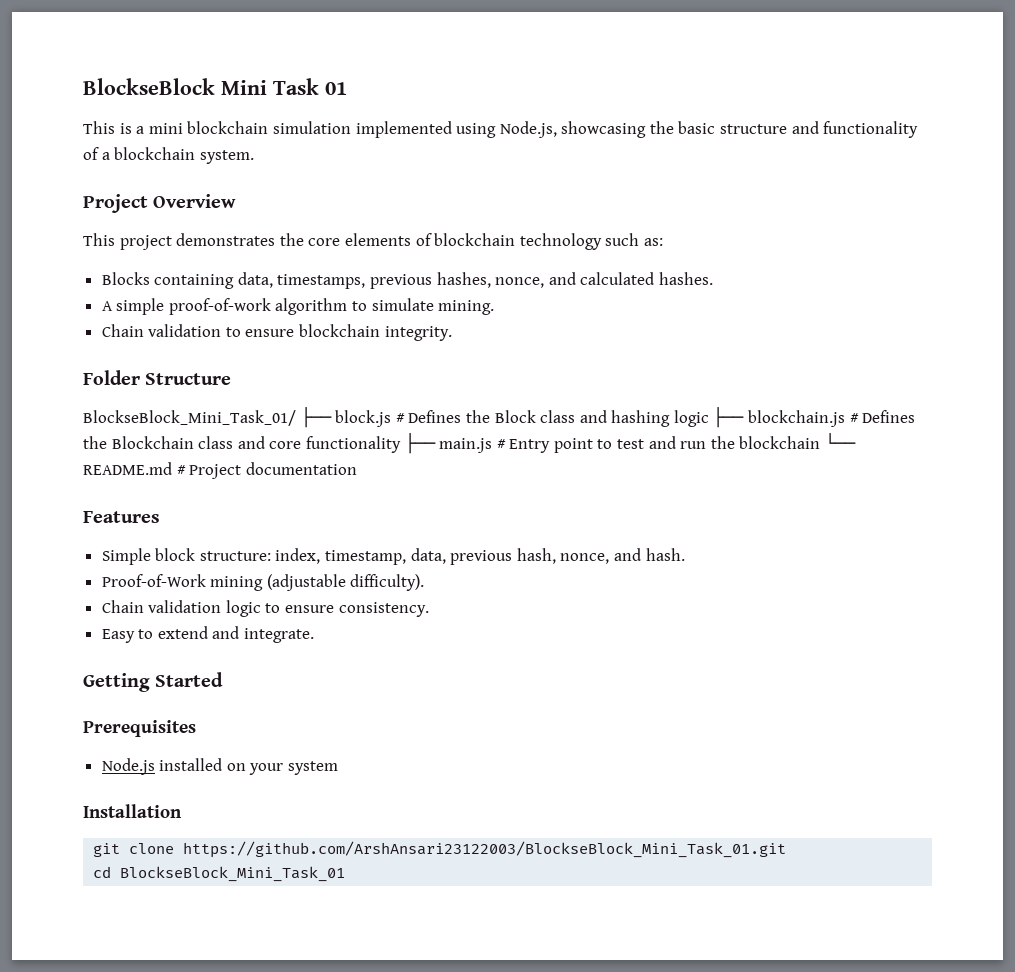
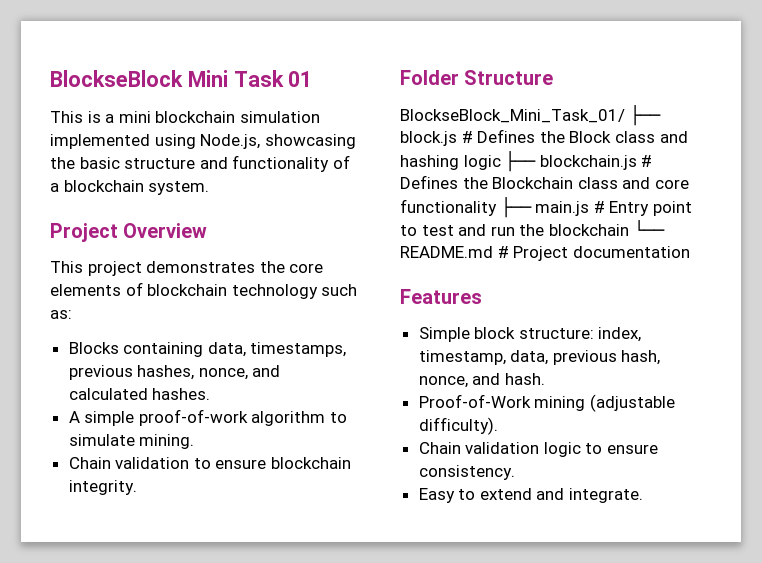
- Getting Started
- Prerequisites
- Node.js installed on your system
- Installation
- git clone https://github.com/ArshAnsari23122003/BlockseBlock_Mini_Task_01.git
- cd BlockseBlock_Mini_Task_01

